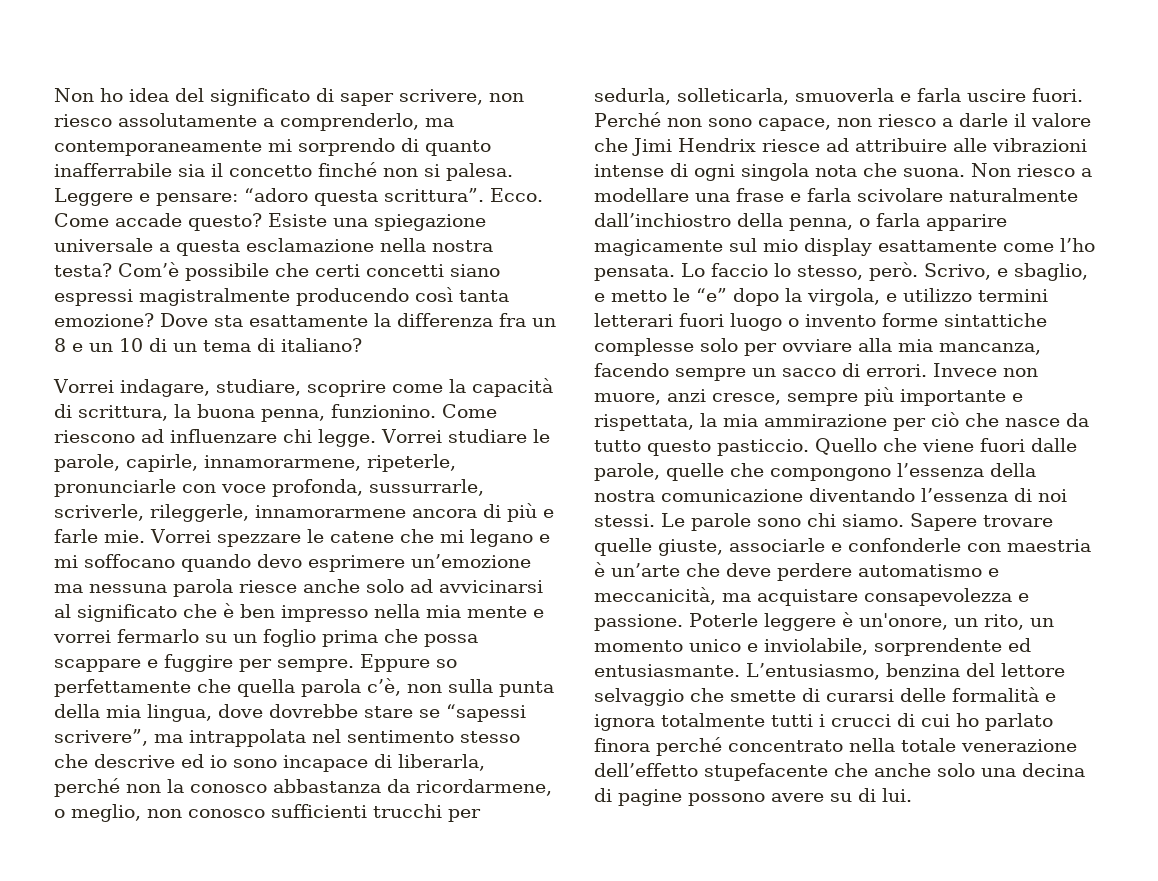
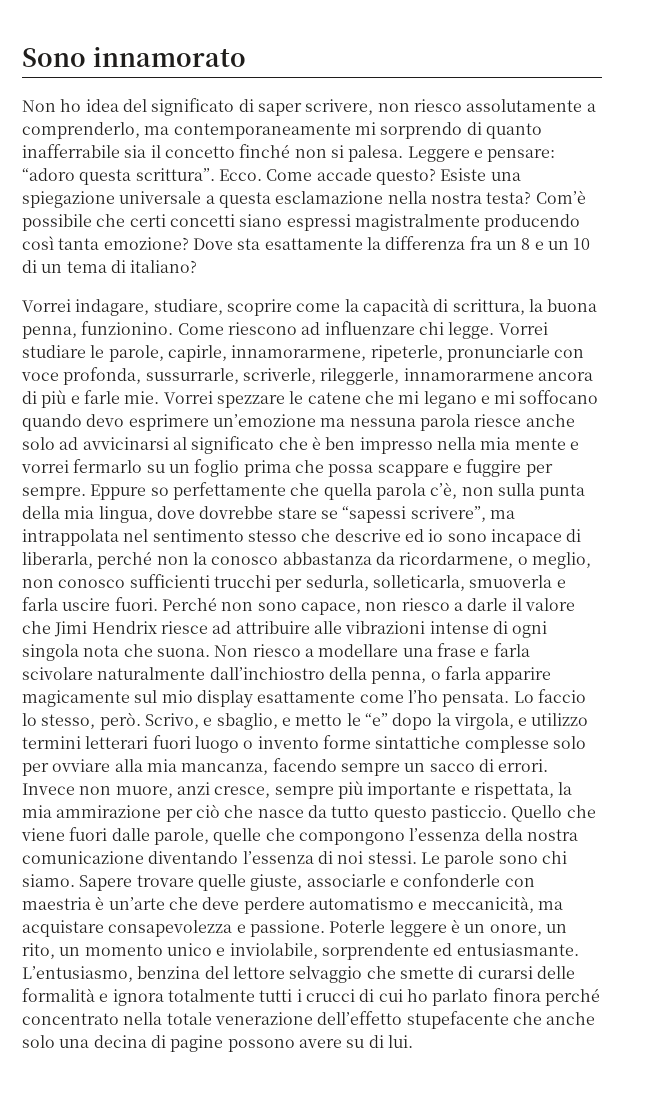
+ Sono innamorato
- Poterle leggere è un'onore, un rito, un momento unico e inviolabile, sorprendente ed entusiasmante.
+ Poterle leggere è un onore, un rito, un momento unico e inviolabile, sorprendente ed entusiasmante.

